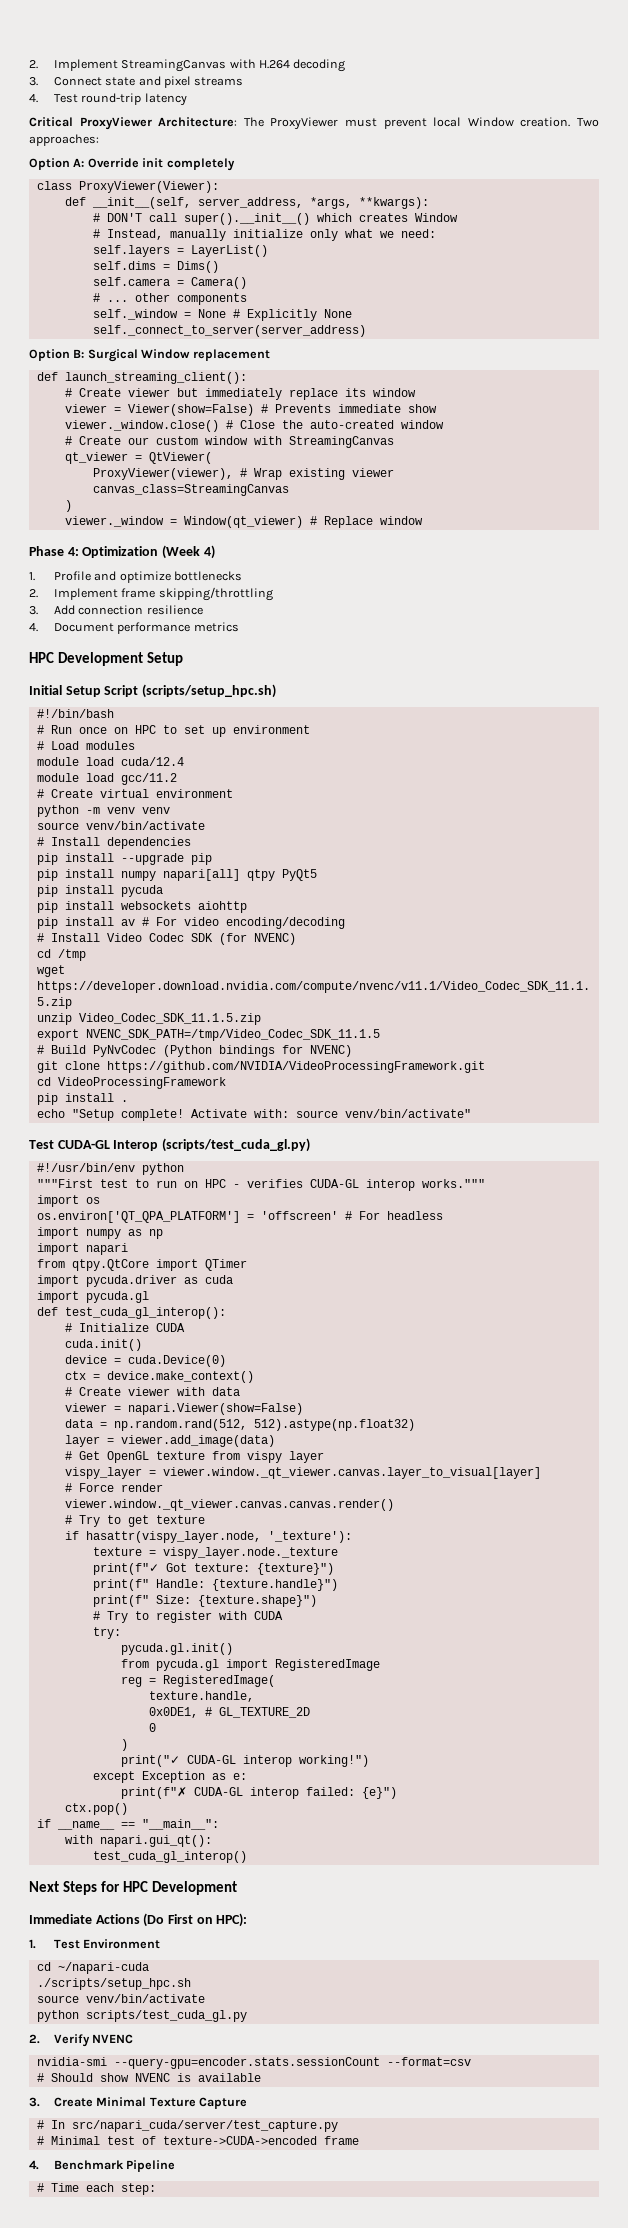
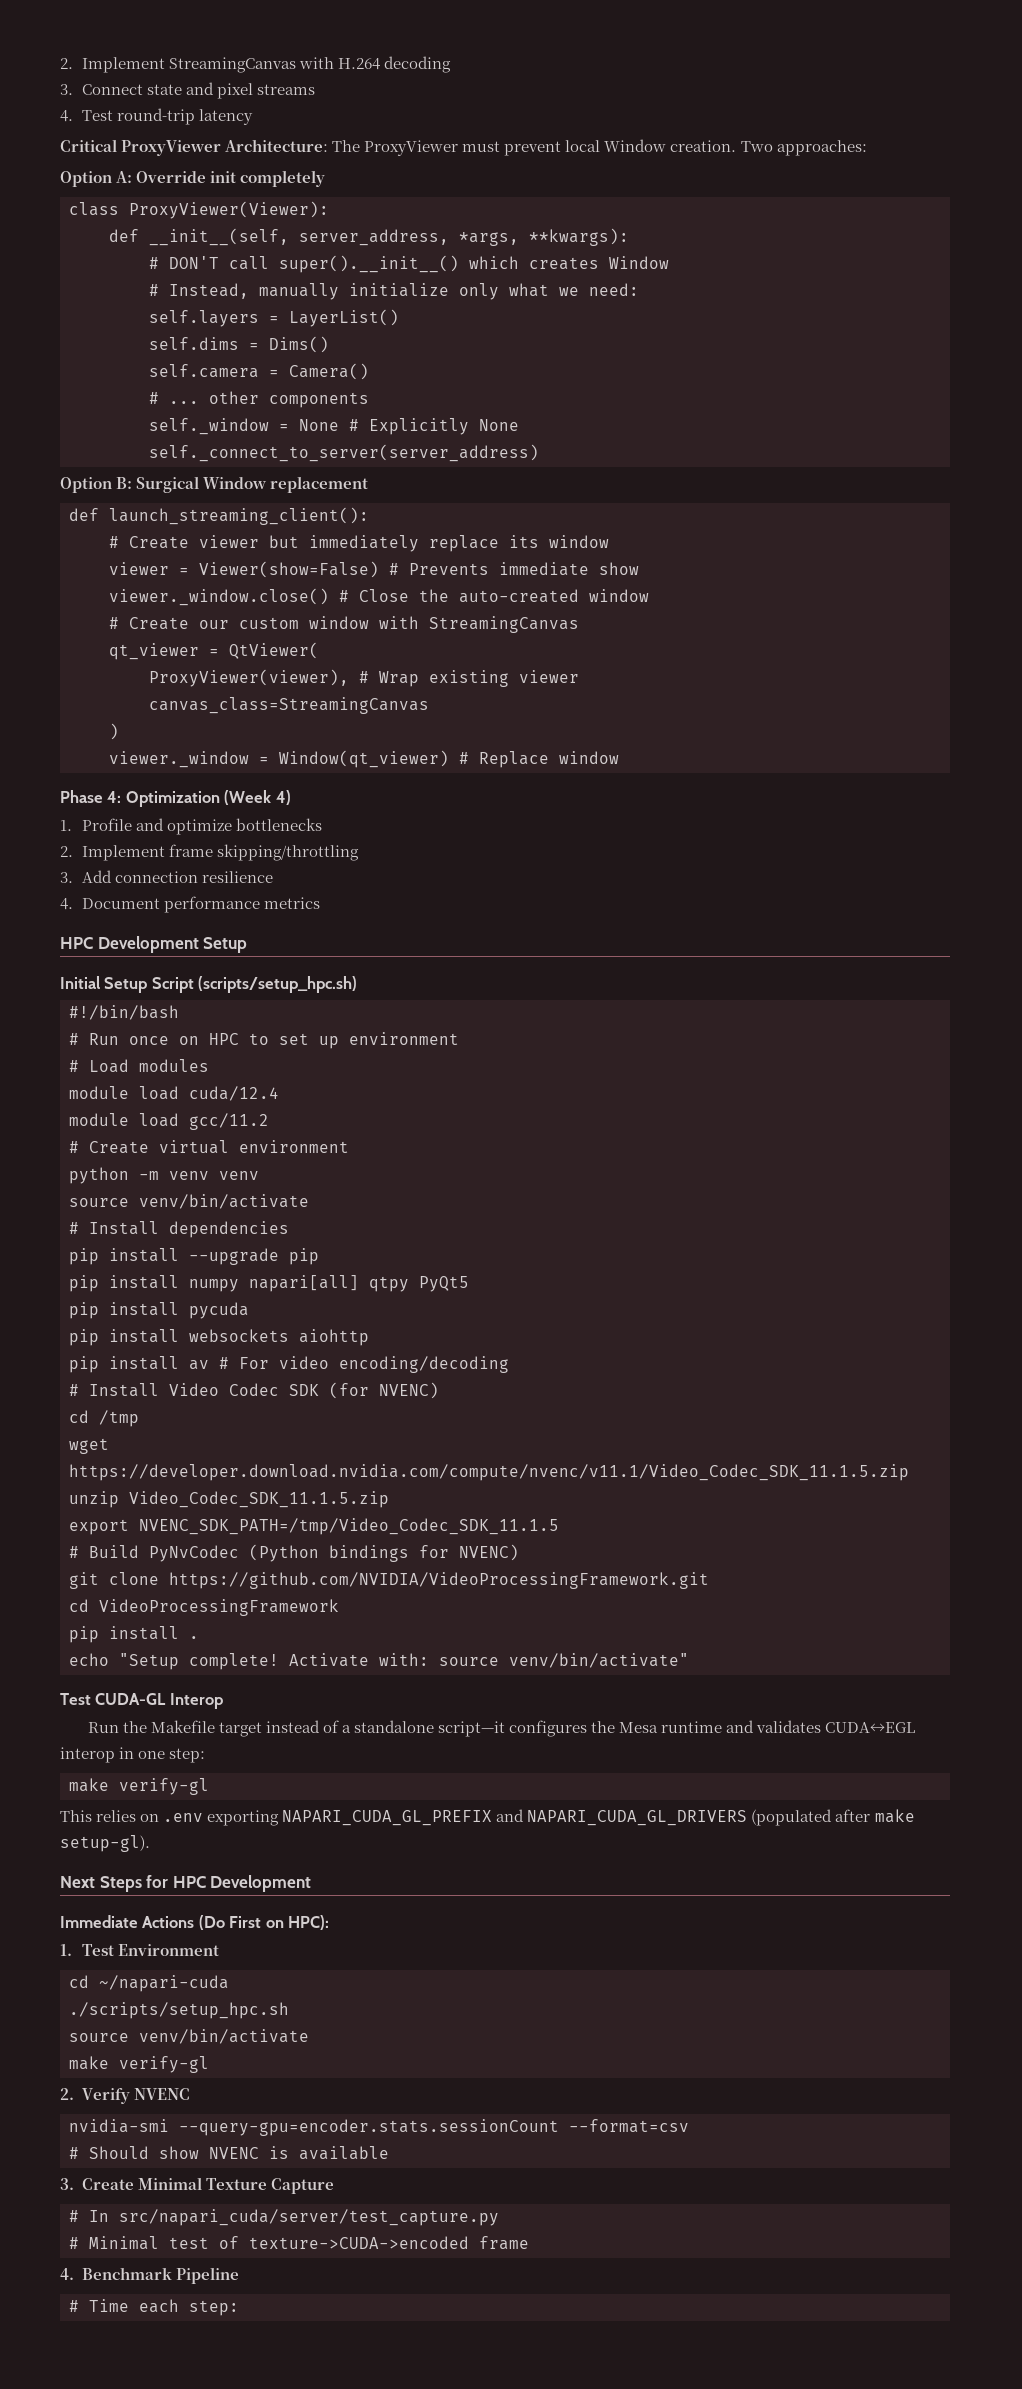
- Test CUDA-GL Interop (scripts/test_cuda_gl.py)
- #!/usr/bin/env python
- """First test to run on HPC - verifies CUDA-GL interop works."""
- import os
- os.environ['QT_QPA_PLATFORM'] = 'offscreen' # For headless
- import numpy as np
- import napari
- from qtpy.QtCore import QTimer
- import pycuda.driver as cuda
- import pycuda.gl
- def test_cuda_gl_interop():
- # Initialize CUDA
- cuda.init()
- device = cuda.Device(0)
- ctx = device.make_context()
- # Create viewer with data
- viewer = napari.Viewer(show=False)
- data = np.random.rand(512, 512).astype(np.float32)
- layer = viewer.add_image(data)
- # Get OpenGL texture from vispy layer
- vispy_layer = viewer.window._qt_viewer.canvas.layer_to_visual[layer]
- # Force render
- viewer.window._qt_viewer.canvas.canvas.render()
- # Try to get texture
- if hasattr(vispy_layer.node, '_texture'):
- texture = vispy_layer.node._texture
- print(f"✓ Got texture: {texture}")
- print(f" Handle: {texture.handle}")
- print(f" Size: {texture.shape}")
- # Try to register with CUDA
- try:
- pycuda.gl.init()
- from pycuda.gl import RegisteredImage
- reg = RegisteredImage(
- texture.handle,
- 0x0DE1, # GL_TEXTURE_2D
- 0
- )
- print("✓ CUDA-GL interop working!")
- except Exception as e:
- print(f"✗ CUDA-GL interop failed: {e}")
- ctx.pop()
- if __name__ == "__main__":
- with napari.gui_qt():
- test_cuda_gl_interop()
+ Test CUDA-GL Interop
+ Run the Makefile target instead of a standalone script—it configures the Mesa runtime and validates CUDA↔EGL interop in one step:
+ make verify-gl
+ This relies on .env exporting NAPARI_CUDA_GL_PREFIX and NAPARI_CUDA_GL_DRIVERS (populated after make setup-gl).
  ./scripts/setup_hpc.sh
  source venv/bin/activate
- python scripts/test_cuda_gl.py
+ make verify-gl

